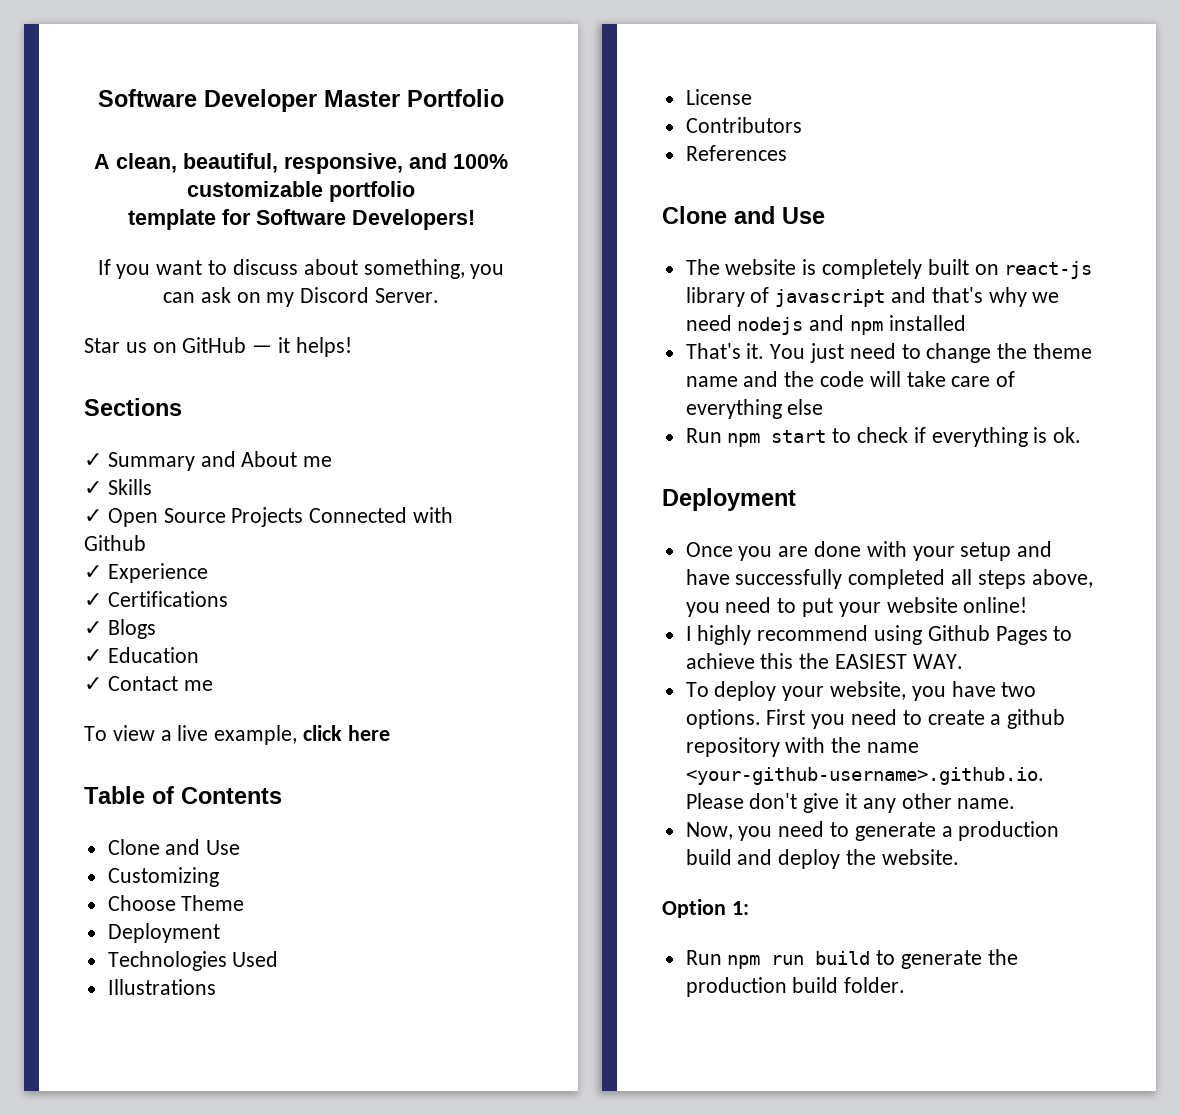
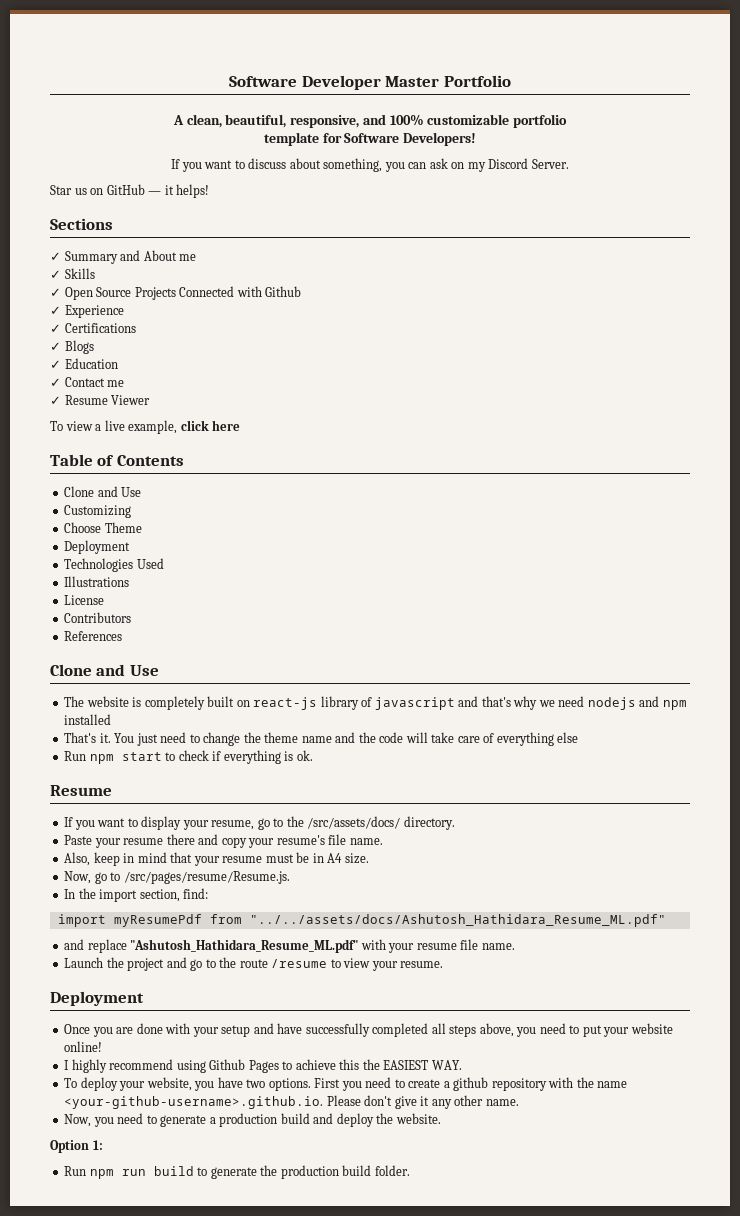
+ ✓ Resume Viewer
  Run npm start to check if everything is ok.
+ Resume
+ If you want to display your resume, go to the /src/assets/docs/ directory.
+ Paste your resume there and copy your resume's file name.
+ Also, keep in mind that your resume must be in A4 size.
+ Now, go to /src/pages/resume/Resume.js.
+ In the import section, find:
+ import myResumePdf from "../../assets/docs/Ashutosh_Hathidara_Resume_ML.pdf"
+ and replace "Ashutosh_Hathidara_Resume_ML.pdf" with your resume file name.
+ Launch the project and go to the route /resume to view your resume.

